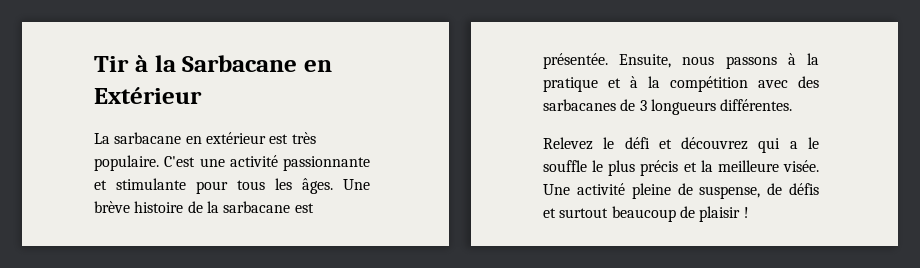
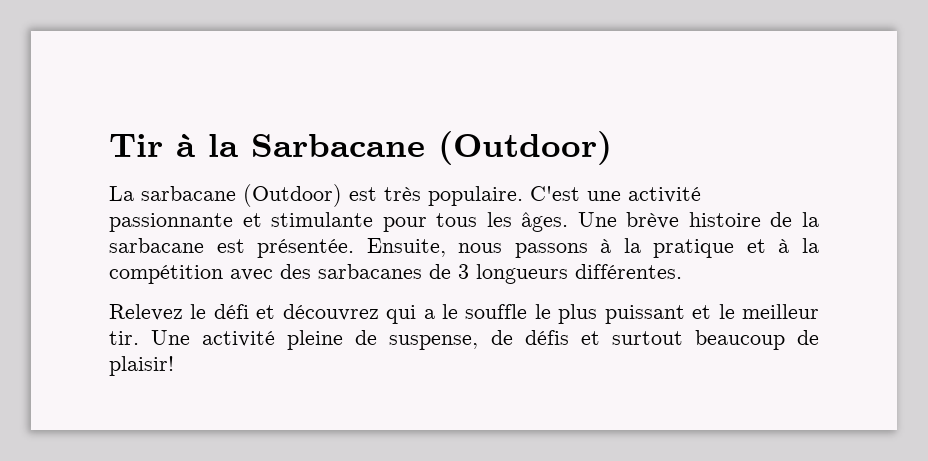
- Tir à la Sarbacane en Extérieur
+ Tir à la Sarbacane (Outdoor)
- La sarbacane en extérieur est très populaire.
+ La sarbacane (Outdoor) est très populaire.
- Relevez le défi et découvrez qui a le souffle le plus précis et la meilleure visée.
+ Relevez le défi et découvrez qui a le souffle le plus puissant et le meilleur tir.
- Une activité pleine de suspense, de défis et surtout beaucoup de plaisir !
+ Une activité pleine de suspense, de défis et surtout beaucoup de plaisir!

